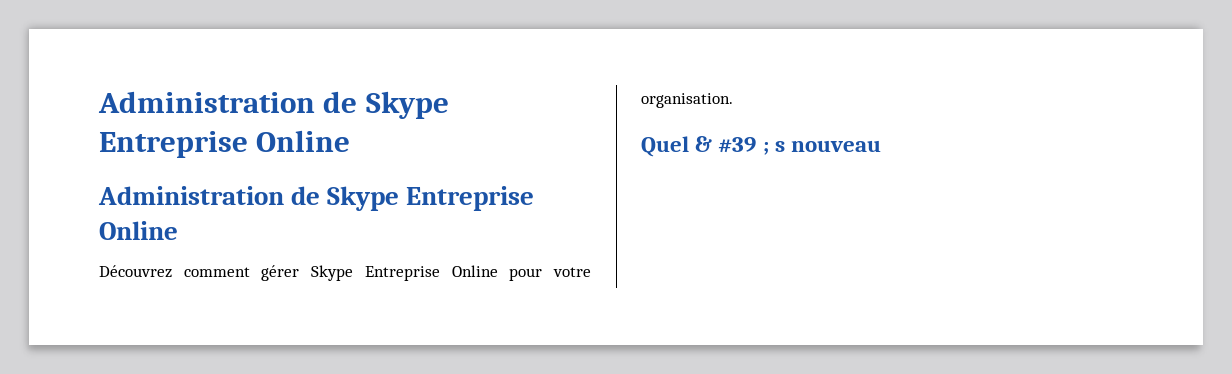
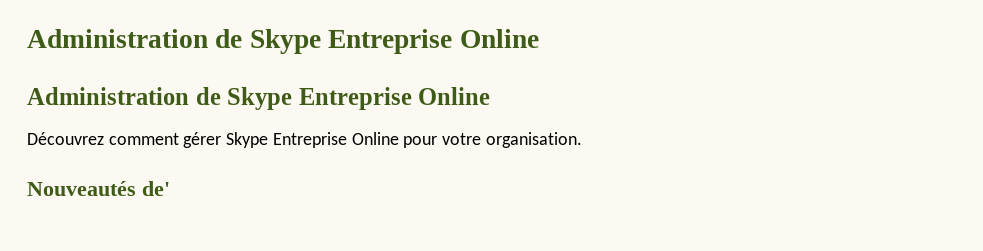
- Quel & #39 ; s nouveau
+ Nouveautés de'

